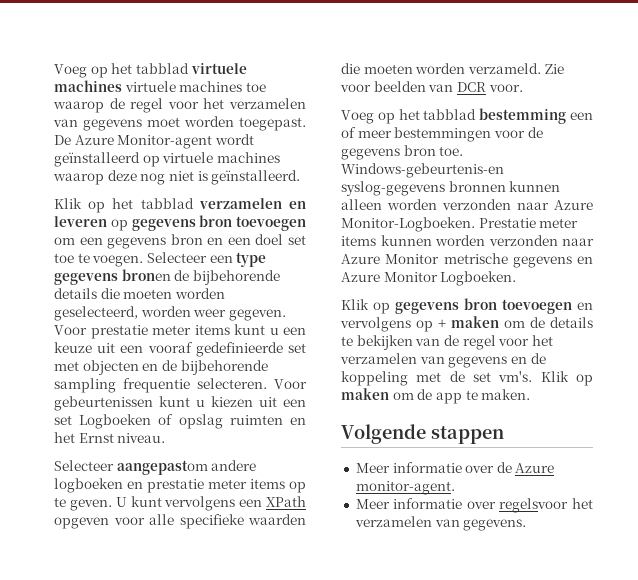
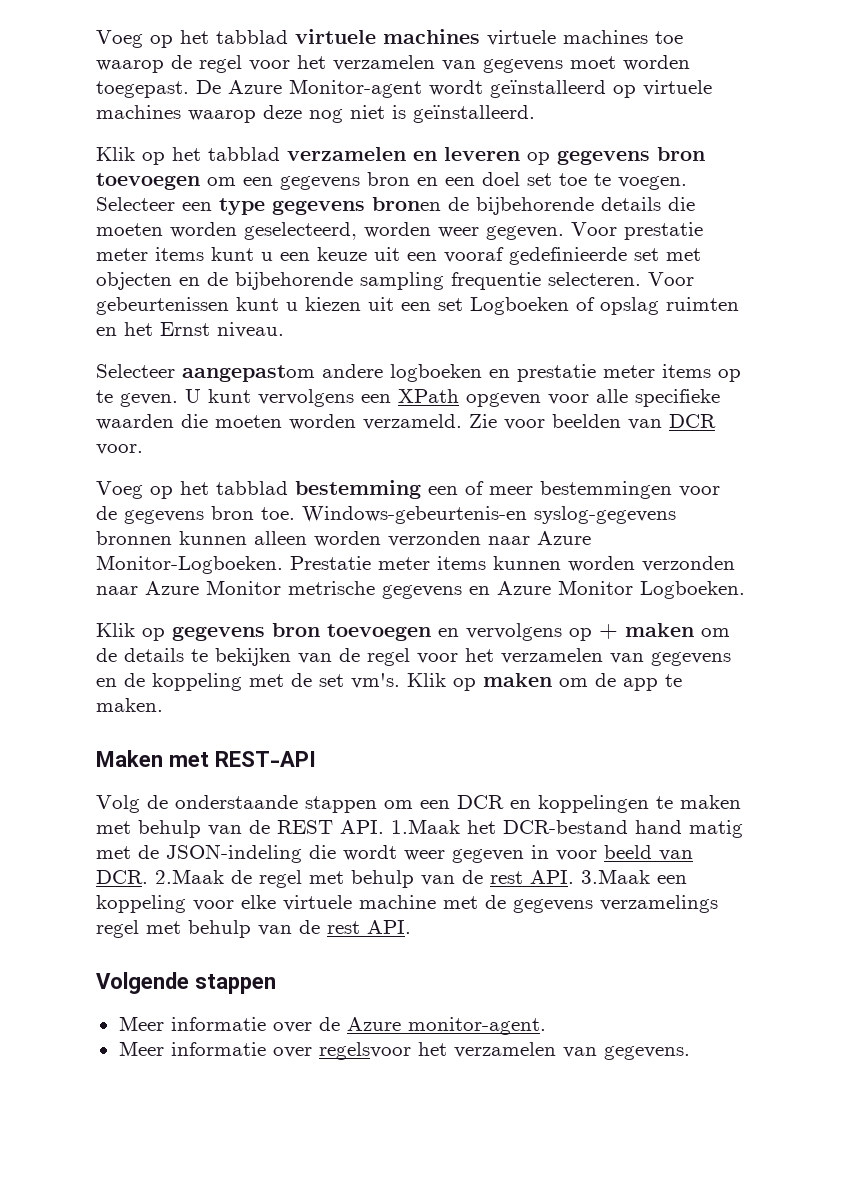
+ Maken met REST-API
+ Volg de onderstaande stappen om een DCR en koppelingen te maken met behulp van de REST API. 1.Maak het DCR-bestand hand matig met de JSON-indeling die wordt weer gegeven in voor beeld van DCR. 2.Maak de regel met behulp van de rest API. 3.Maak een koppeling voor elke virtuele machine met de gegevens verzamelings regel met behulp van de rest API.

